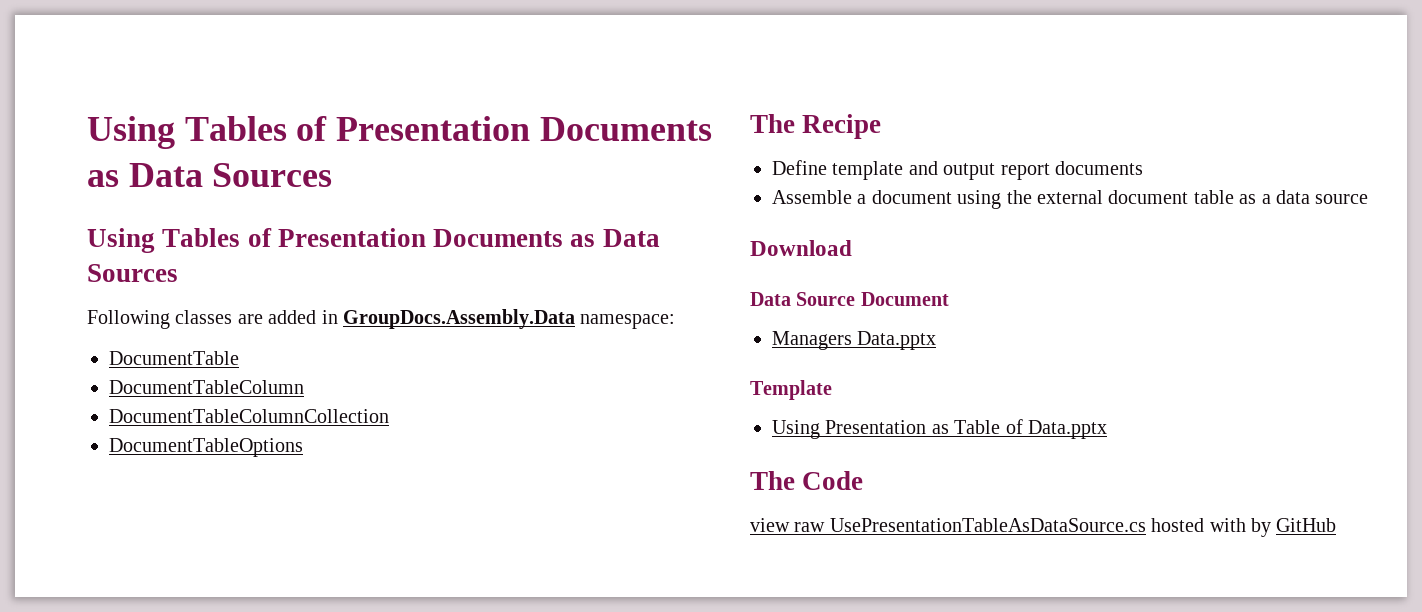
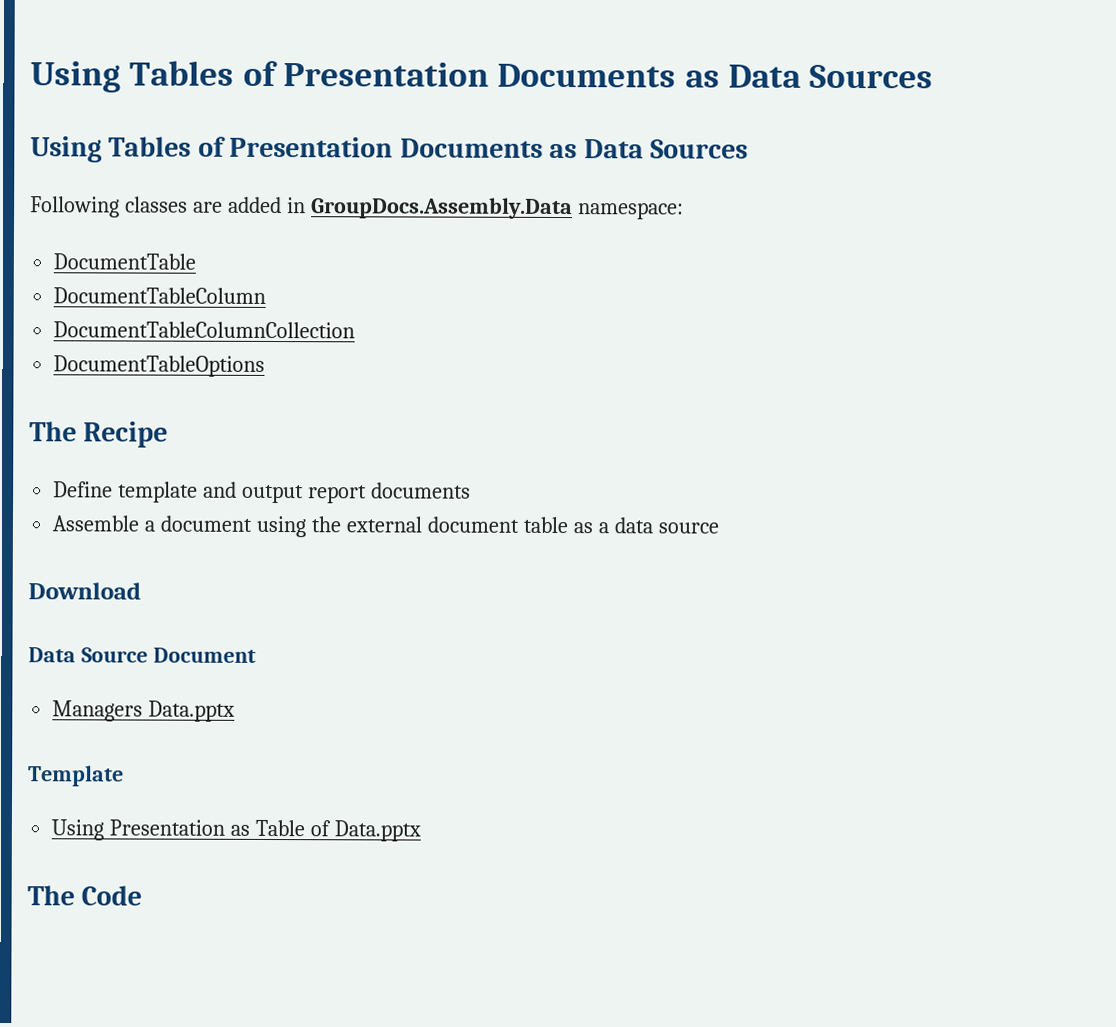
- view raw UsePresentationTableAsDataSource.cs hosted with by GitHub

